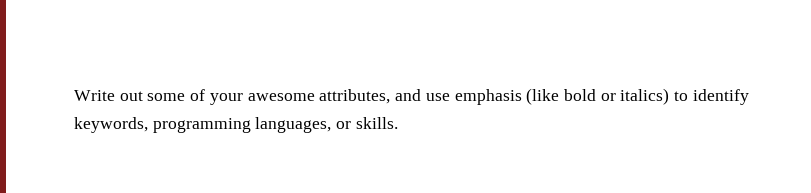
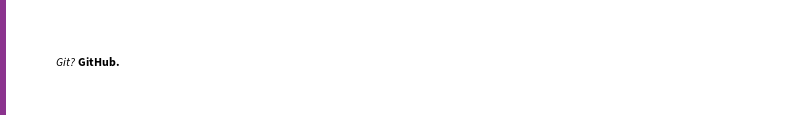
- Write out some of your awesome attributes, and use emphasis (like bold or italics) to identify keywords, programming languages, or skills.
+ Git? GitHub.

